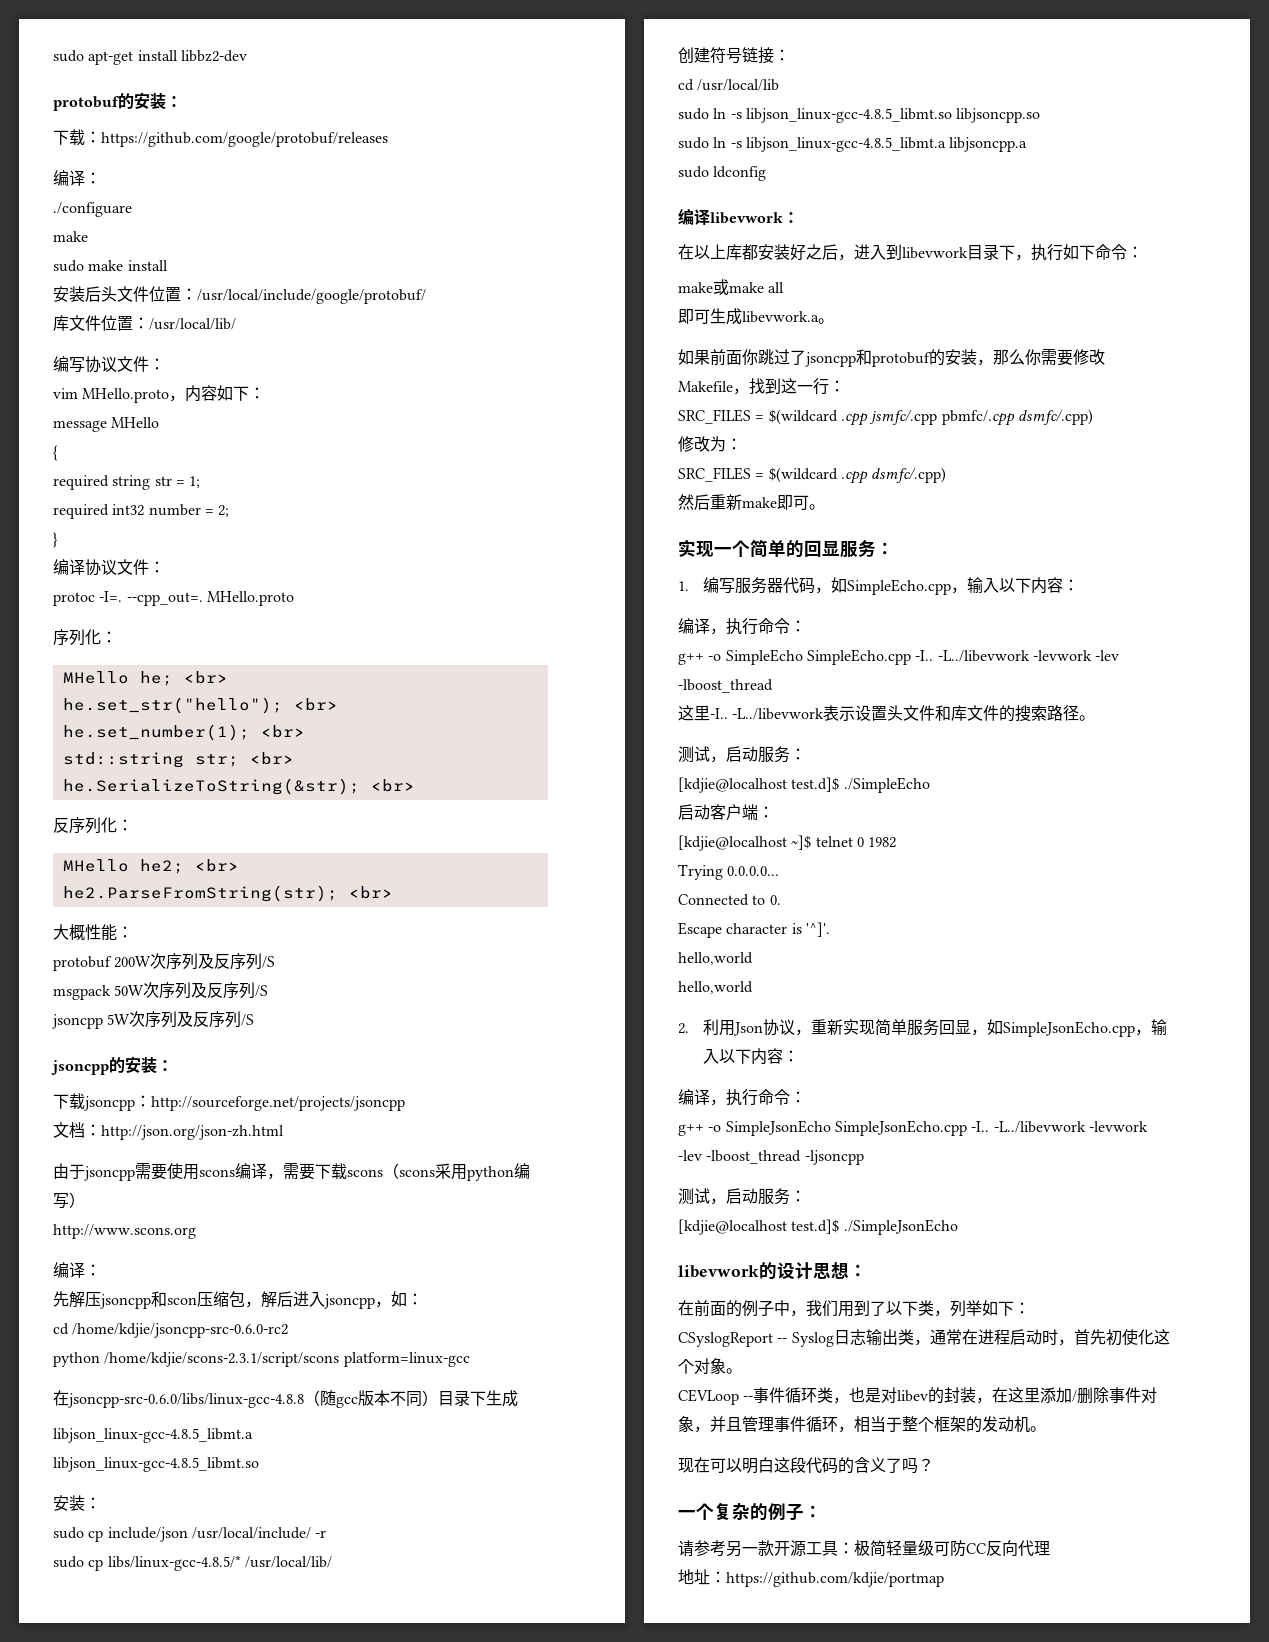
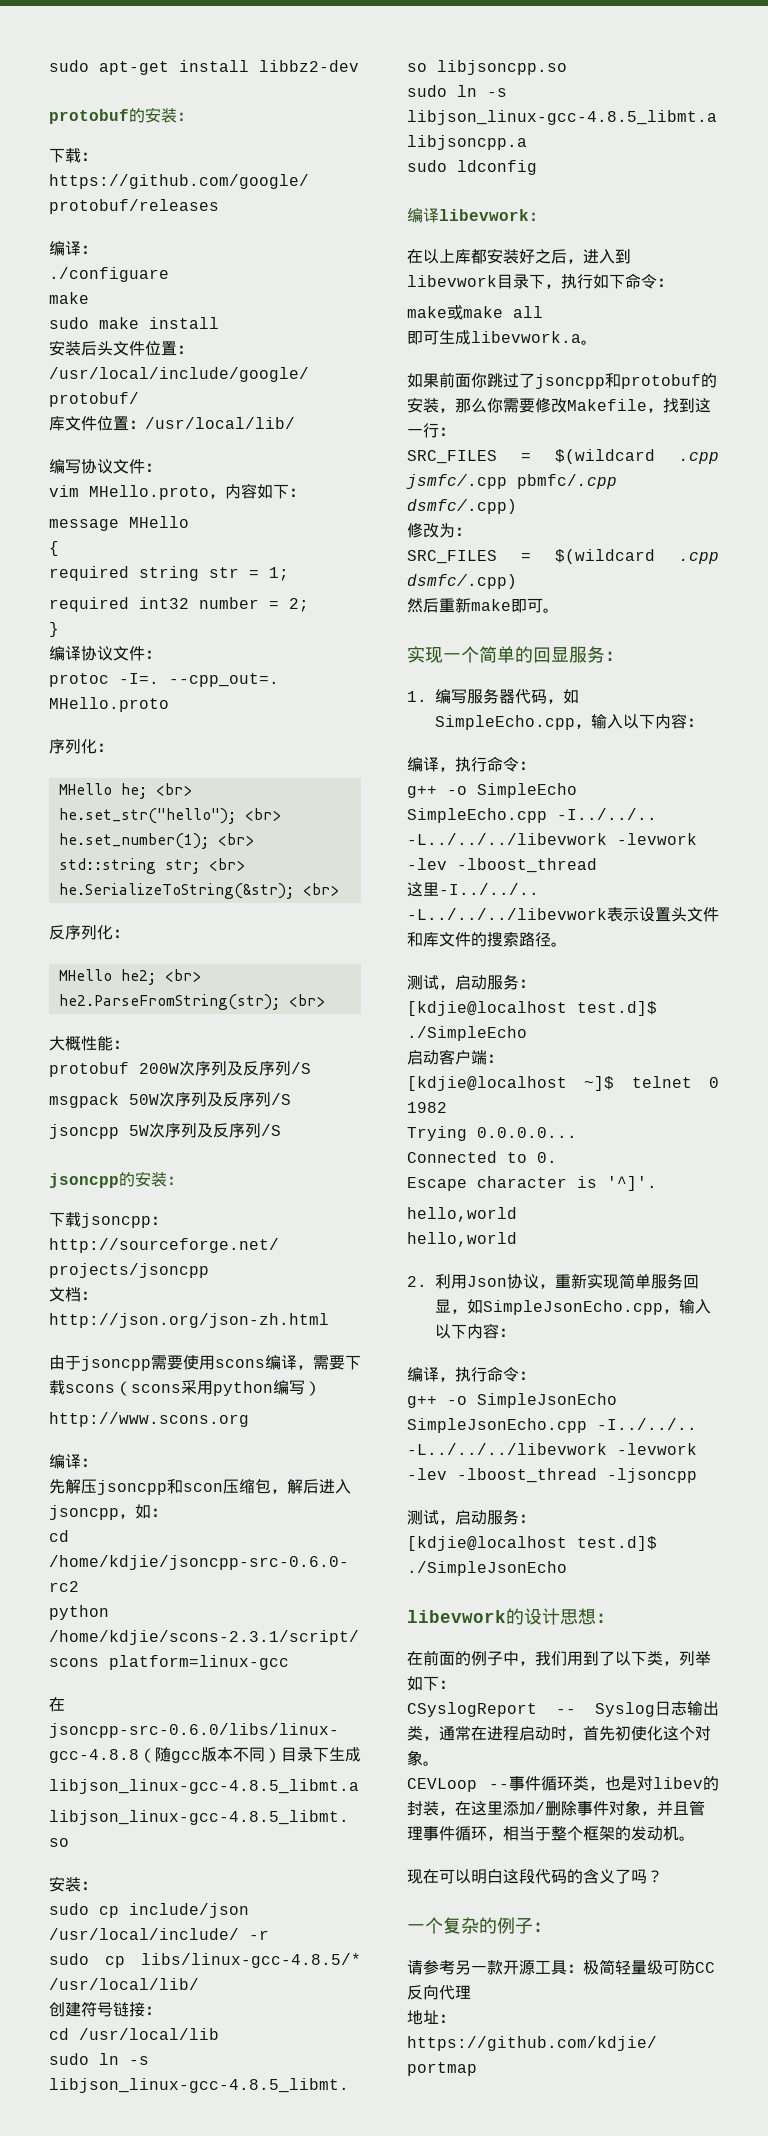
- g++ -o SimpleEcho SimpleEcho.cpp -I.. -L../libevwork -levwork -lev -lboost_thread
+ g++ -o SimpleEcho SimpleEcho.cpp -I../../.. -L../../../libevwork -levwork -lev -lboost_thread
- 这里-I.. -L../libevwork表示设置头文件和库文件的搜索路径。
+ 这里-I../../.. -L../../../libevwork表示设置头文件和库文件的搜索路径。
- g++ -o SimpleJsonEcho SimpleJsonEcho.cpp -I.. -L../libevwork -levwork -lev -lboost_thread -ljsoncpp
+ g++ -o SimpleJsonEcho SimpleJsonEcho.cpp -I../../.. -L../../../libevwork -levwork -lev -lboost_thread -ljsoncpp

